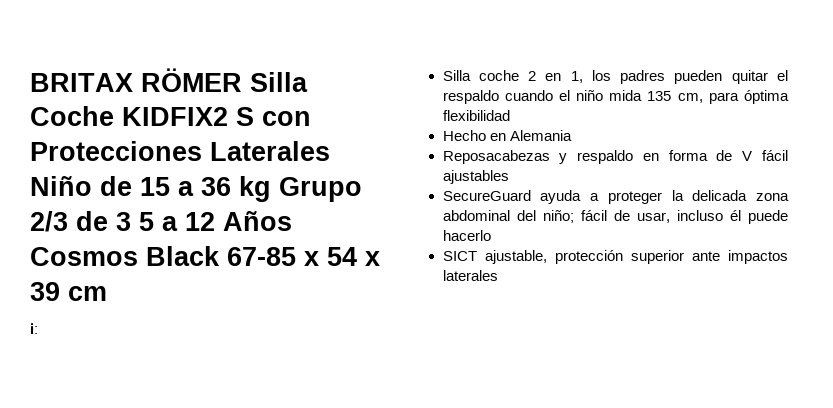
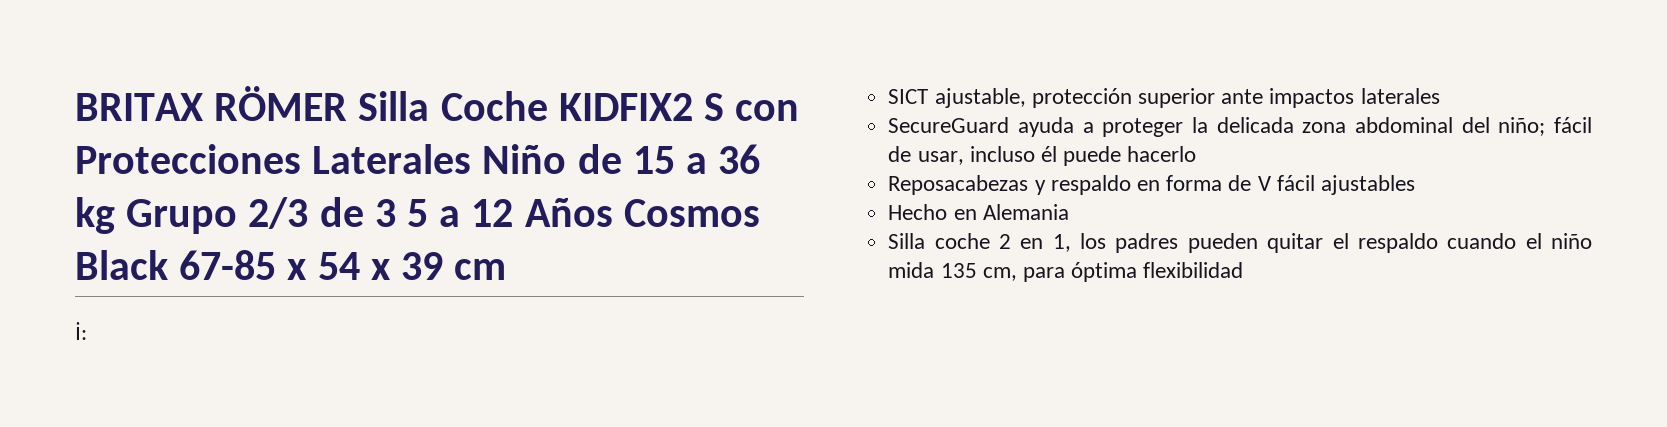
+ SICT ajustable, protección superior ante impactos laterales
+ SecureGuard ayuda a proteger la delicada zona abdominal del niño; fácil de usar, incluso él puede hacerlo
+ Reposacabezas y respaldo en forma de V fácil ajustables
+ Hecho en Alemania
- Hecho en Alemania
- Reposacabezas y respaldo en forma de V fácil ajustables
- SecureGuard ayuda a proteger la delicada zona abdominal del niño; fácil de usar, incluso él puede hacerlo
- SICT ajustable, protección superior ante impactos laterales

